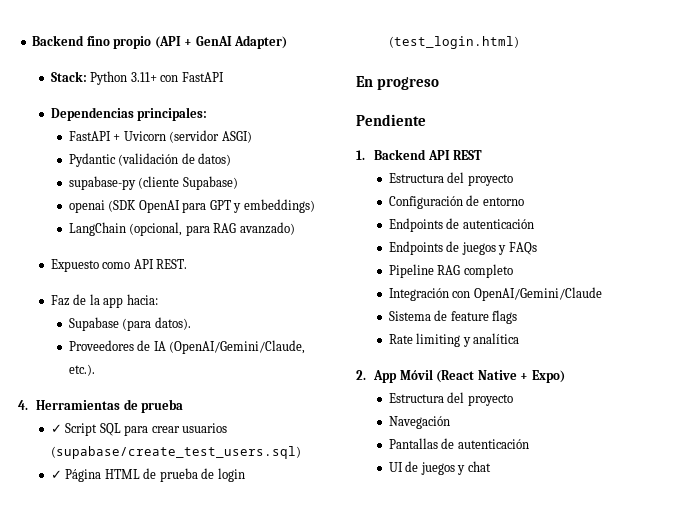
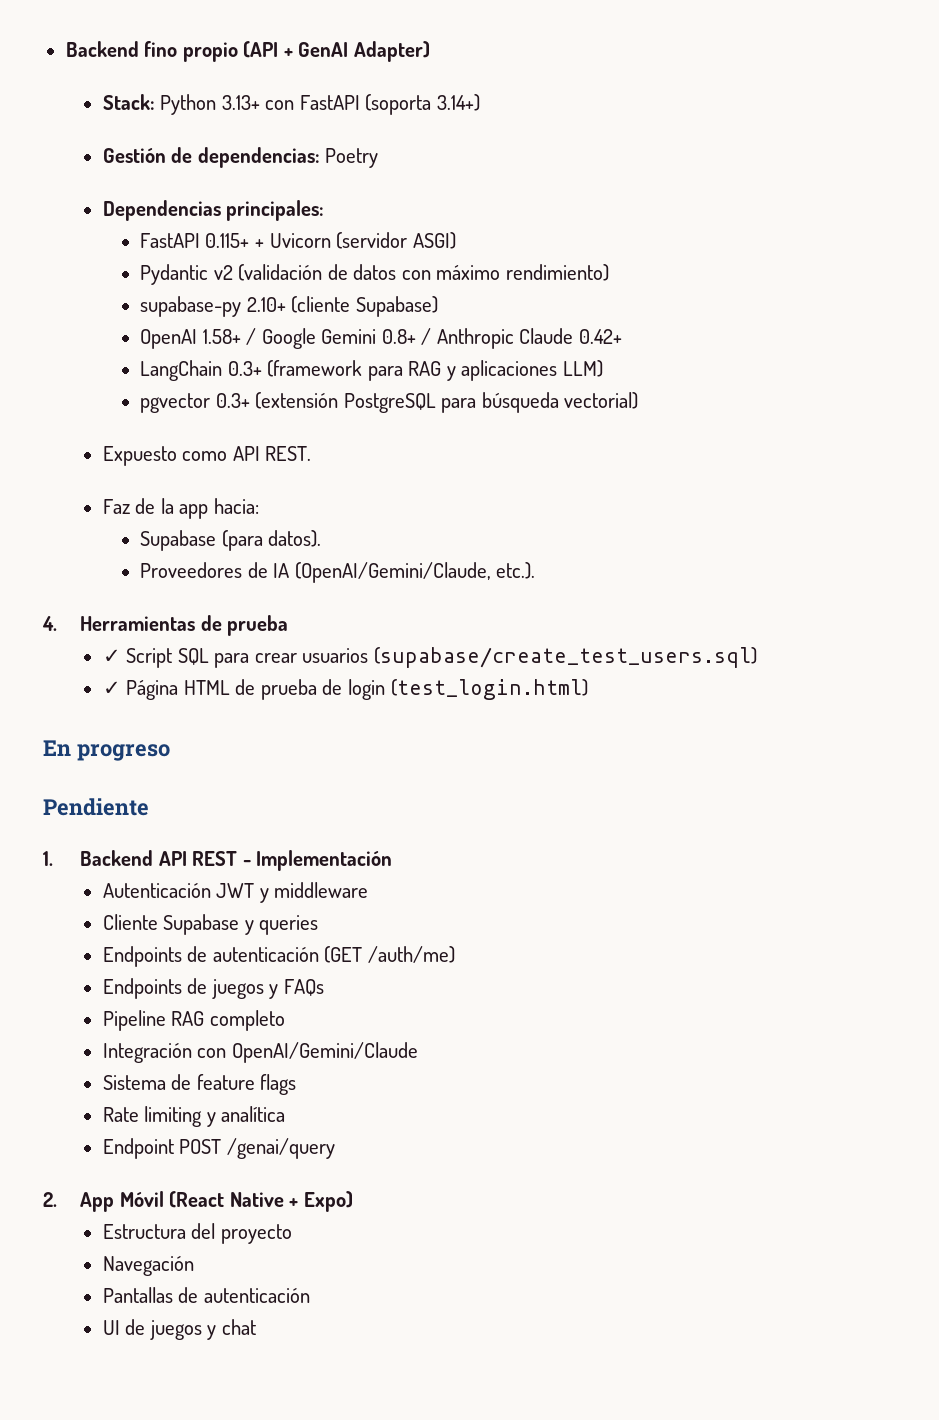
- Stack: Python 3.11+ con FastAPI
+ Stack: Python 3.13+ con FastAPI (soporta 3.14+)
+ Gestión de dependencias: Poetry
- FastAPI + Uvicorn (servidor ASGI)
+ FastAPI 0.115+ + Uvicorn (servidor ASGI)
- Pydantic (validación de datos)
+ Pydantic v2 (validación de datos con máximo rendimiento)
- supabase-py (cliente Supabase)
+ supabase-py 2.10+ (cliente Supabase)
- openai (SDK OpenAI para GPT y embeddings)
- LangChain (opcional, para RAG avanzado)
+ OpenAI 1.58+ / Google Gemini 0.8+ / Anthropic Claude 0.42+
+ LangChain 0.3+ (framework para RAG y aplicaciones LLM)
+ pgvector 0.3+ (extensión PostgreSQL para búsqueda vectorial)
- 1. Backend API REST
- Estructura del proyecto
- Configuración de entorno
+ 1. Backend API REST - Implementación
+ Autenticación JWT y middleware
+ Cliente Supabase y queries
- Endpoints de autenticación
+ Endpoints de autenticación (GET /auth/me)
+ Endpoint POST /genai/query

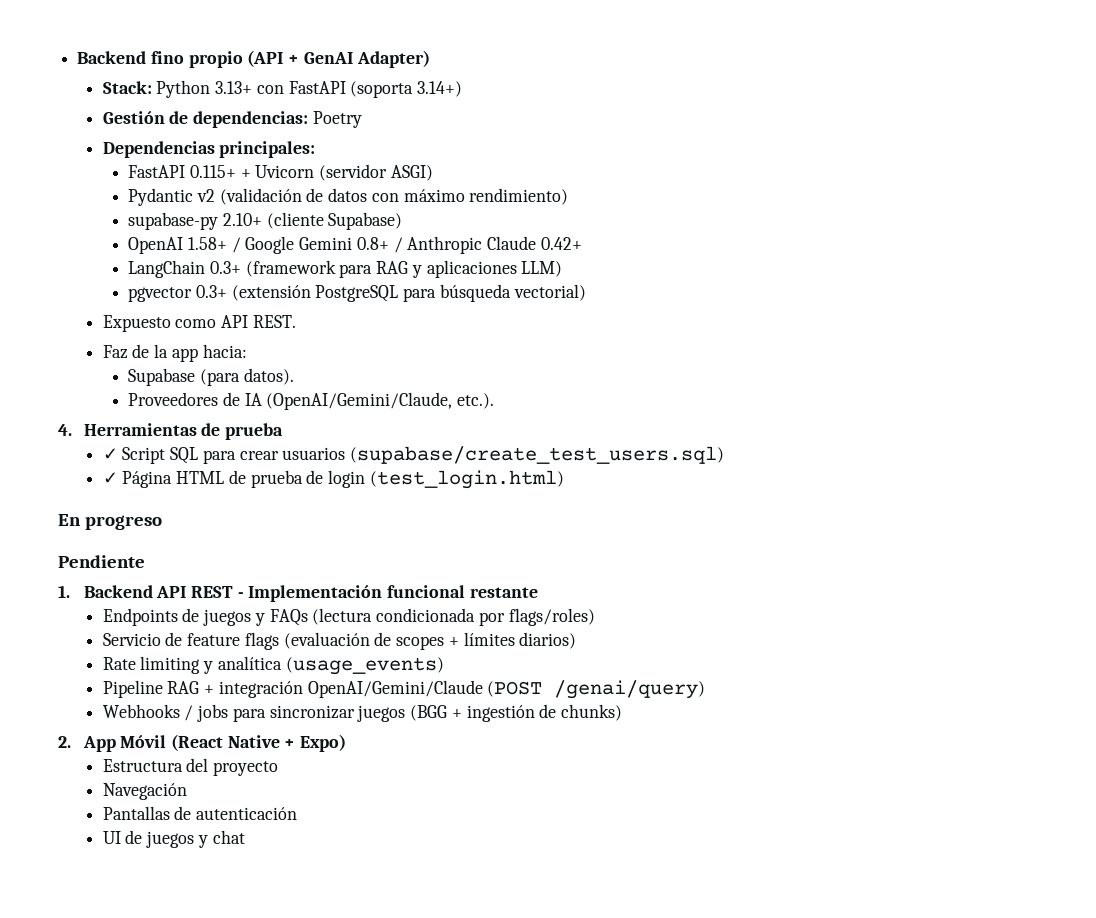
- 1. Backend API REST - Implementación
- Autenticación JWT y middleware
- Cliente Supabase y queries
- Endpoints de autenticación (GET /auth/me)
+ 1. Backend API REST - Implementación funcional restante
- Endpoints de juegos y FAQs
- Pipeline RAG completo
- Integración con OpenAI/Gemini/Claude
- Sistema de feature flags
- Rate limiting y analítica
- Endpoint POST /genai/query
+ Endpoints de juegos y FAQs (lectura condicionada por flags/roles)
+ Servicio de feature flags (evaluación de scopes + límites diarios)
+ Rate limiting y analítica (usage_events)
+ Pipeline RAG + integración OpenAI/Gemini/Claude (POST /genai/query)
+ Webhooks / jobs para sincronizar juegos (BGG + ingestión de chunks)

